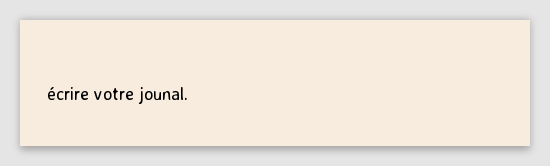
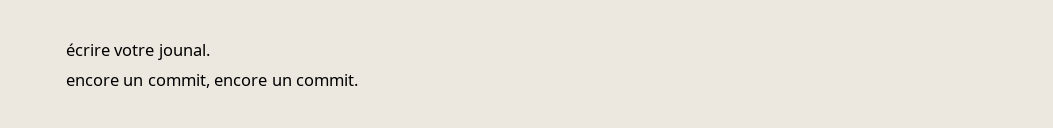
+ encore un commit, encore un commit.

